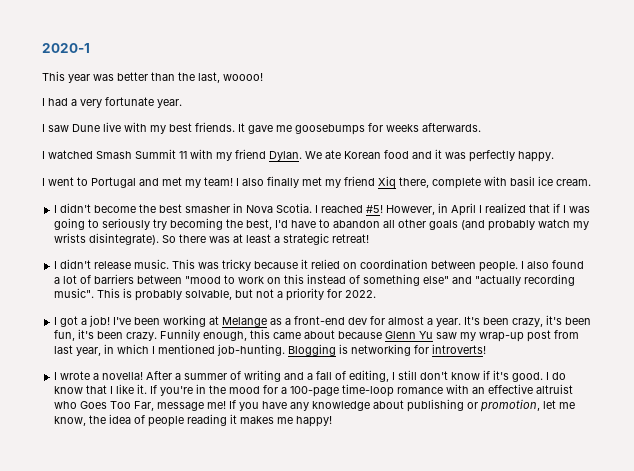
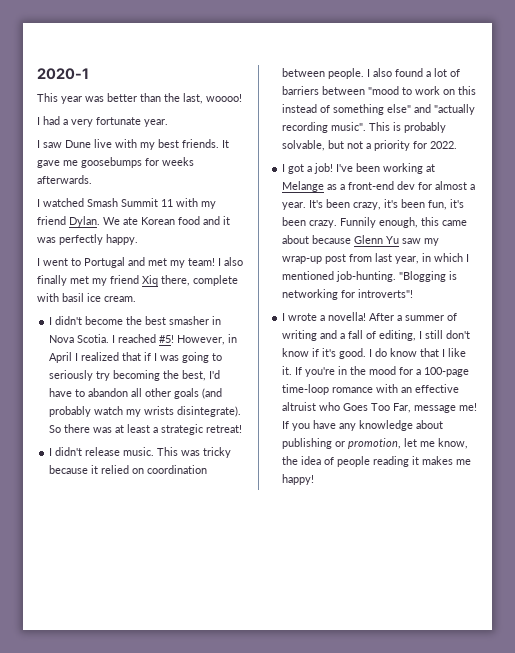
- Blogging is networking for introverts!
+ "Blogging is networking for introverts"!

